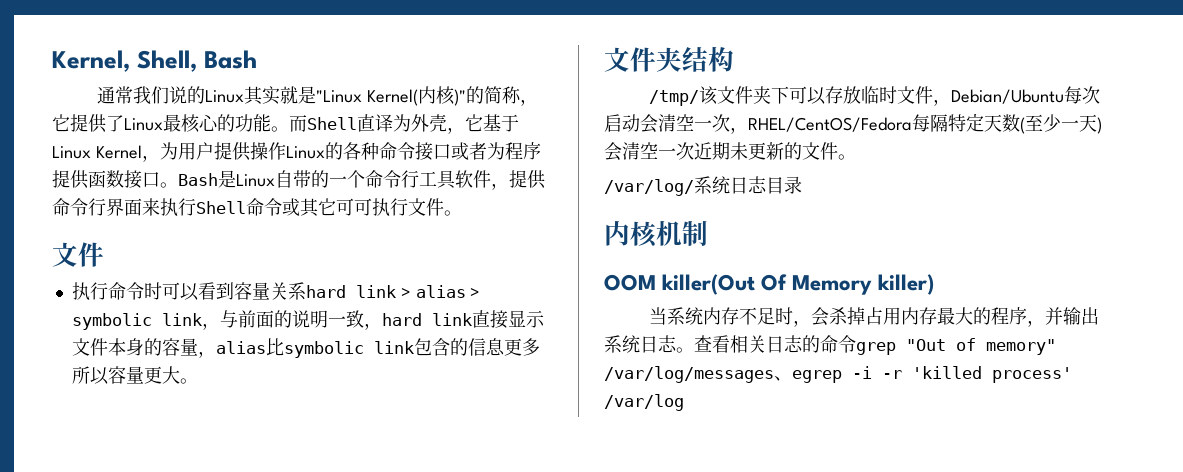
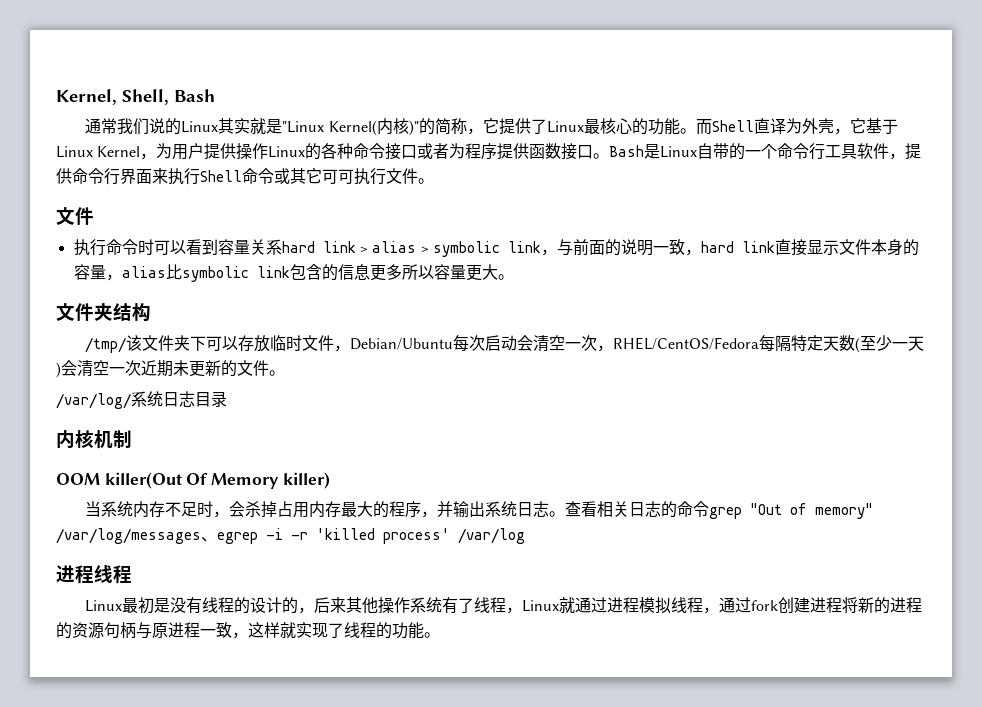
+ 进程线程
+ Linux最初是没有线程的设计的，后来其他操作系统有了线程，Linux就通过进程模拟线程，通过fork创建进程将新的进程的资源句柄与原进程一致，这样就实现了线程的功能。

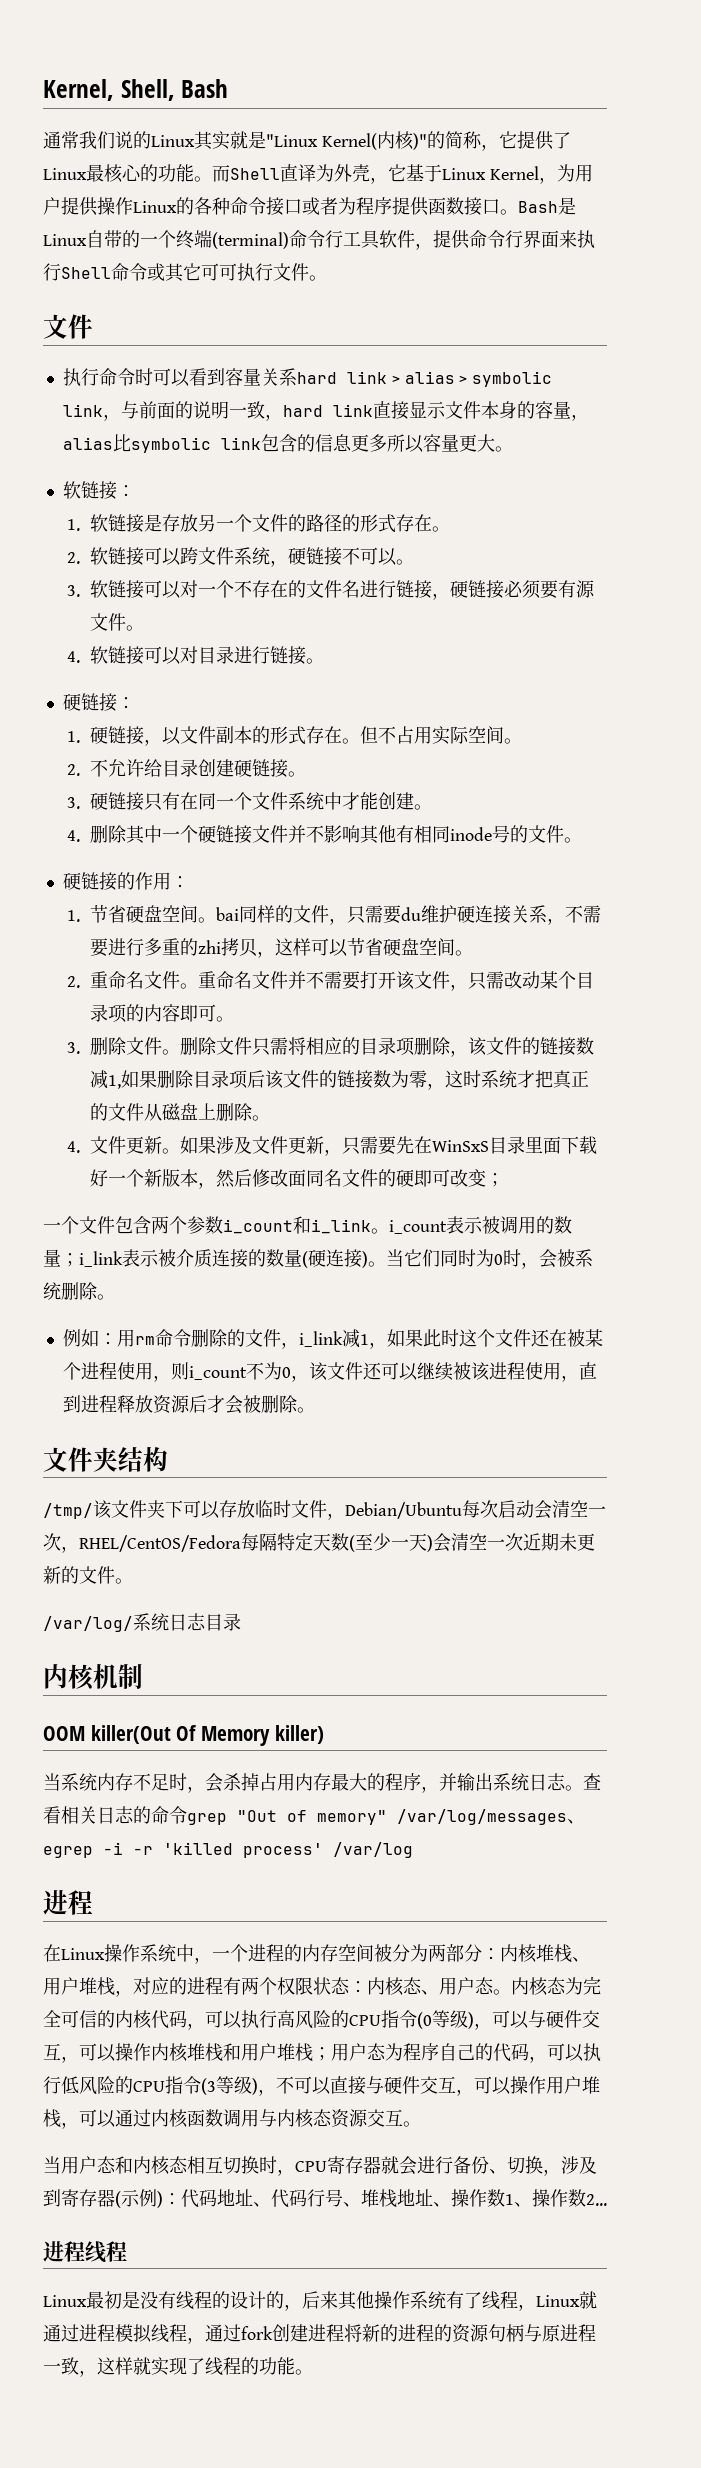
- Bash是Linux自带的一个命令行工具软件，提供命令行界面来执行Shell命令或其它可可执行文件。
+ Bash是Linux自带的一个终端(terminal)命令行工具软件，提供命令行界面来执行Shell命令或其它可可执行文件。
+ 软链接：
+ 1.软链接是存放另一个文件的路径的形式存在。
+ 2.软链接可以跨文件系统，硬链接不可以。
+ 3.软链接可以对一个不存在的文件名进行链接，硬链接必须要有源文件。
+ 4.软链接可以对目录进行链接。
+ 硬链接：
+ 1.硬链接，以文件副本的形式存在。但不占用实际空间。
+ 2.不允许给目录创建硬链接。
+ 3.硬链接只有在同一个文件系统中才能创建。
+ 4.删除其中一个硬链接文件并不影响其他有相同inode号的文件。
+ 硬链接的作用：
+ 1.节省硬盘空间。bai同样的文件，只需要du维护硬连接关系，不需要进行多重的zhi拷贝，这样可以节省硬盘空间。
+ 2.重命名文件。重命名文件并不需要打开该文件，只需改动某个目录项的内容即可。
+ 3.删除文件。删除文件只需将相应的目录项删除，该文件的链接数减1,如果删除目录项后该文件的链接数为零，这时系统才把真正的文件从磁盘上删除。
+ 4.文件更新。如果涉及文件更新，只需要先在WinSxS目录里面下载好一个新版本，然后修改面同名文件的硬即可改变；
+ 一个文件包含两个参数i_count和i_link。i_count表示被调用的数量；i_link表示被介质连接的数量(硬连接)。当它们同时为0时，会被系统删除。
+ 例如：用rm命令删除的文件，i_link减1，如果此时这个文件还在被某个进程使用，则i_count不为0，该文件还可以继续被该进程使用，直到进程释放资源后才会被删除。
  查看相关日志的命令grep "Out of memory" /var/log/messages、egrep -i -r 'killed process' /var/log
+ 进程
+ 在Linux操作系统中，一个进程的内存空间被分为两部分：内核堆栈、用户堆栈，对应的进程有两个权限状态：内核态、用户态。内核态为完全可信的内核代码，可以执行高风险的CPU指令(0等级)，可以与硬件交互，可以操作内核堆栈和用户堆栈；用户态为程序自己的代码，可以执行低风险的CPU指令(3等级)，不可以直接与硬件交互，可以操作用户堆栈，可以通过内核函数调用与内核态资源交互。
+ 当用户态和内核态相互切换时，CPU寄存器就会进行备份、切换，涉及到寄存器(示例)：代码地址、代码行号、堆栈地址、操作数1、操作数2...

